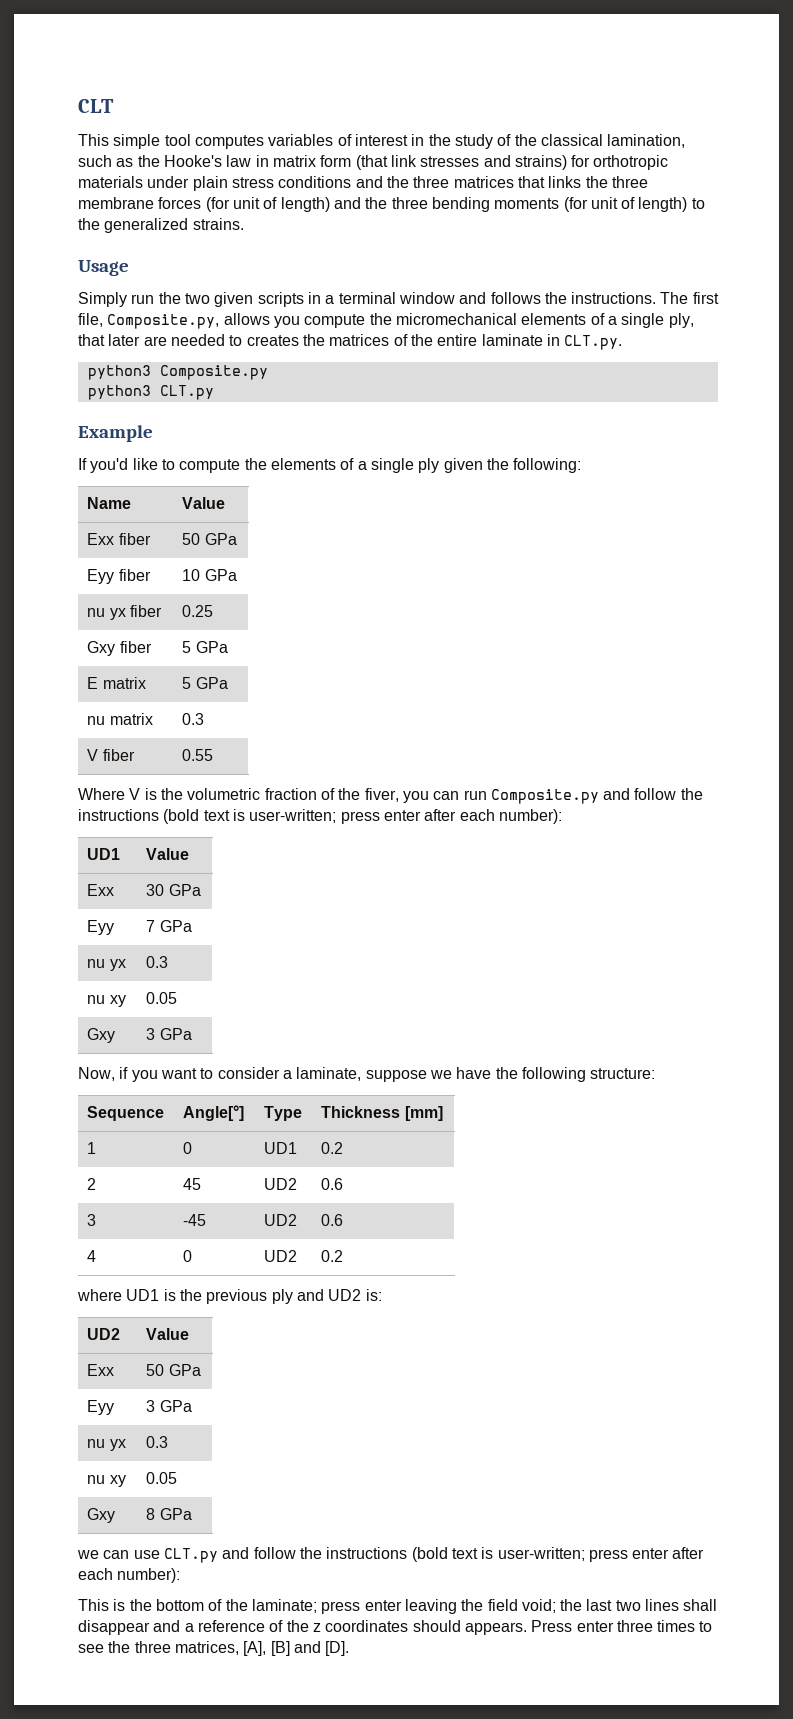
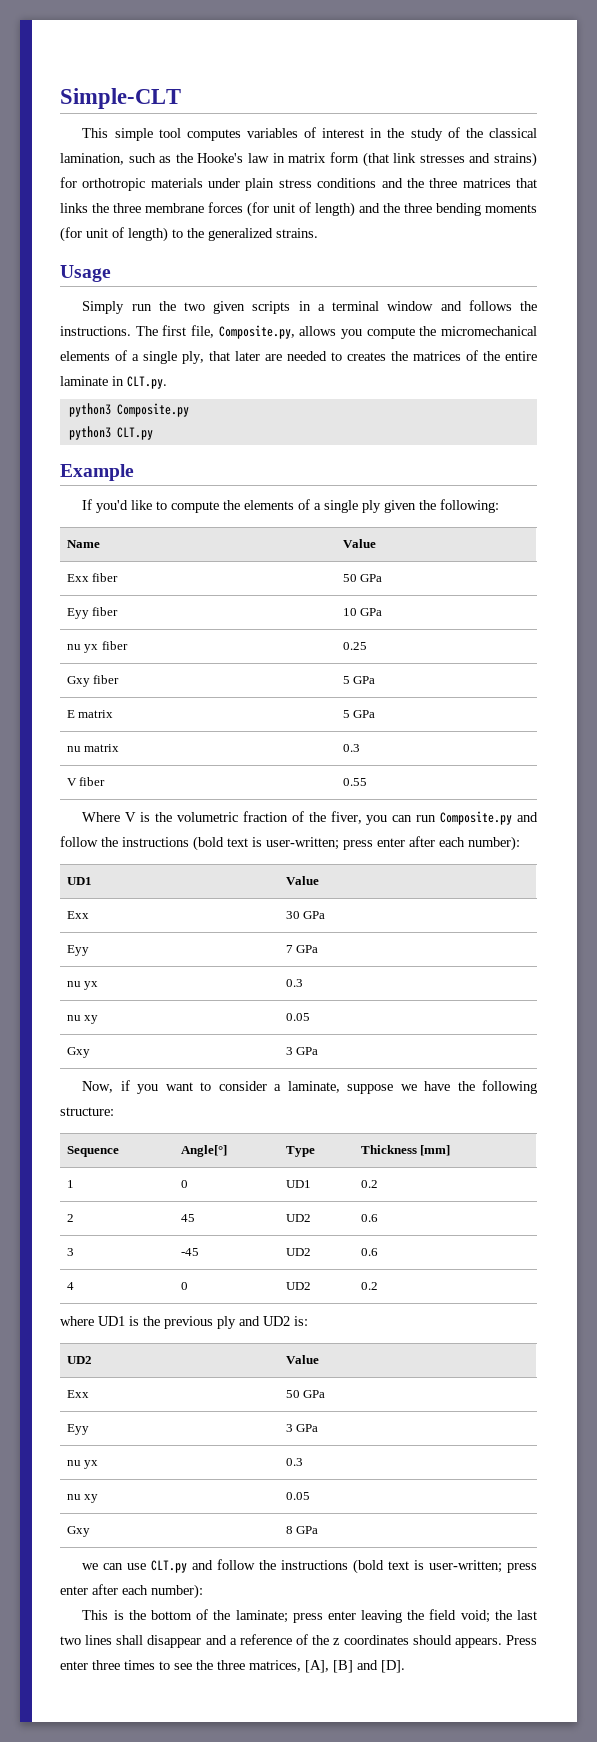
- CLT
+ Simple-CLT

